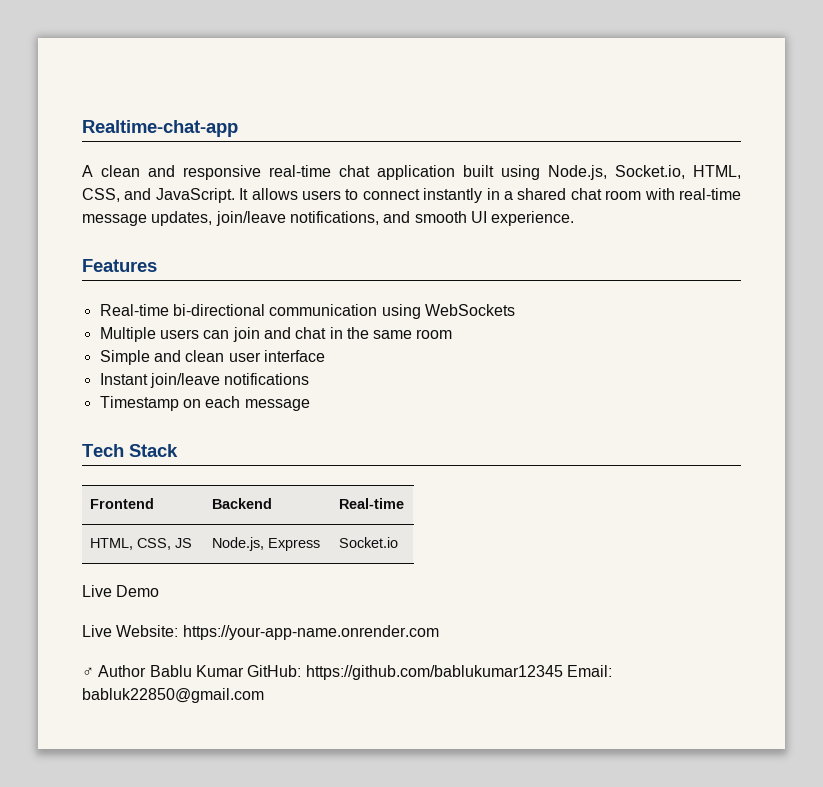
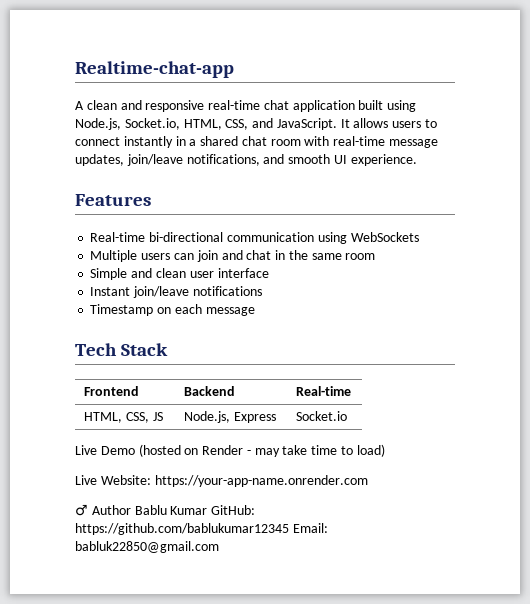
- Live Demo
+ Live Demo (hosted on Render - may take time to load)

